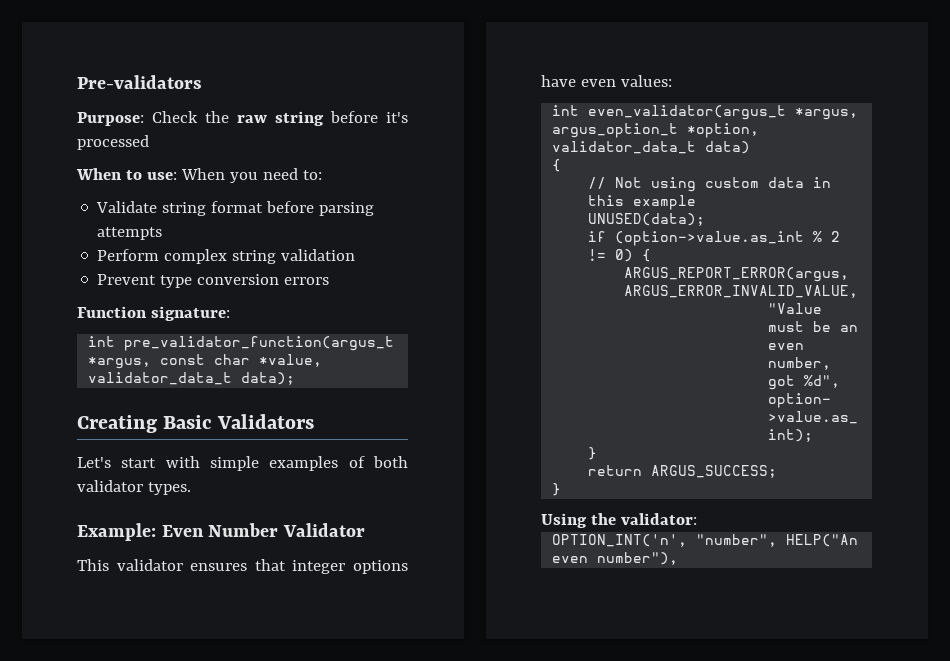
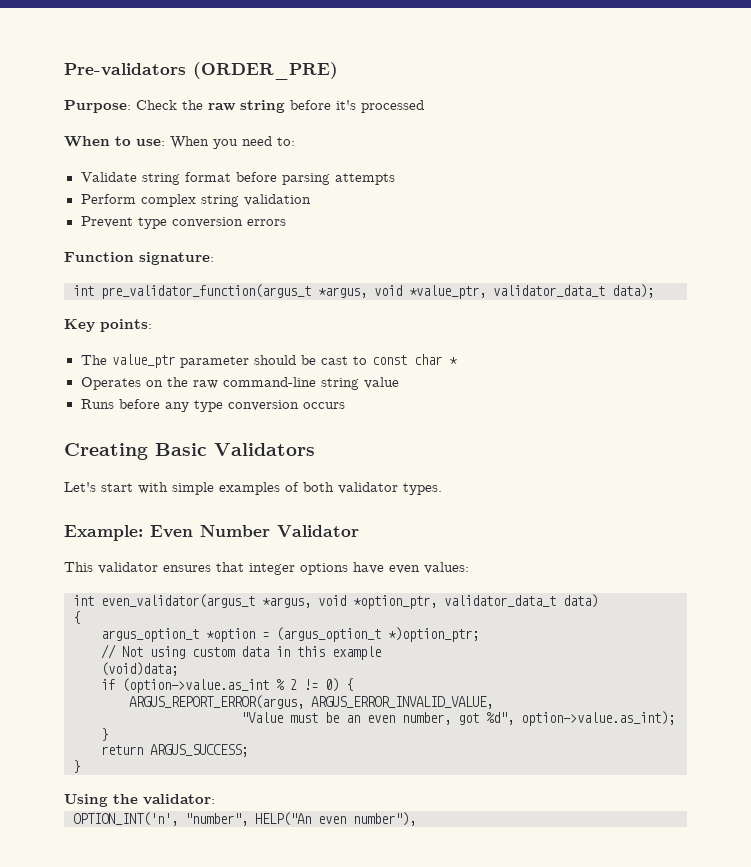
- Pre-validators
+ Pre-validators (ORDER_PRE)
- int pre_validator_function(argus_t *argus, const char *value, validator_data_t data);
+ int pre_validator_function(argus_t *argus, void *value_ptr, validator_data_t data);
+ Key points:
+ The value_ptr parameter should be cast to const char *
+ Operates on the raw command-line string value
+ Runs before any type conversion occurs
- int even_validator(argus_t *argus, argus_option_t *option, validator_data_t data)
+ int even_validator(argus_t *argus, void *option_ptr, validator_data_t data)
+ argus_option_t *option = (argus_option_t *)option_ptr;
- UNUSED(data);
+ (void)data;

